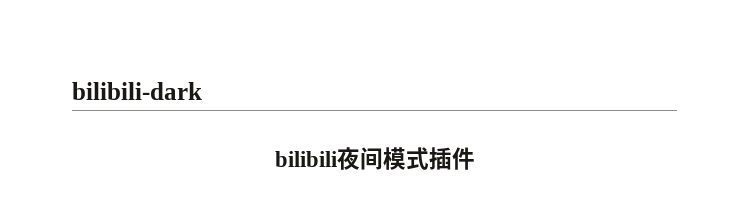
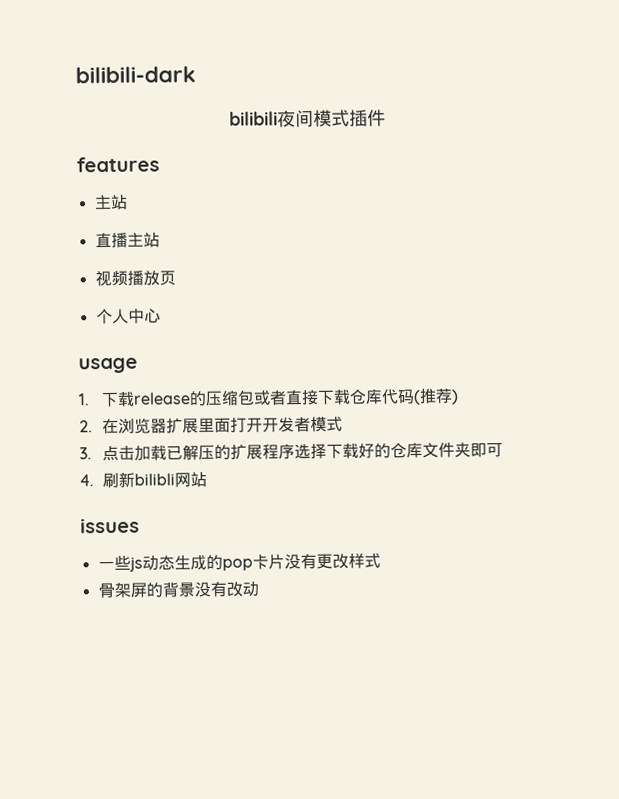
+ features
+ 主站
+ 直播主站
+ 视频播放页
+ 个人中心
+ usage
+ 1.下载release的压缩包或者直接下载仓库代码(推荐)
+ 2.在浏览器扩展里面打开开发者模式
+ 3.点击加载已解压的扩展程序选择下载好的仓库文件夹即可
+ 4.刷新bilibli网站
+ issues
+ 一些js动态生成的pop卡片没有更改样式
+ 骨架屏的背景没有改动

